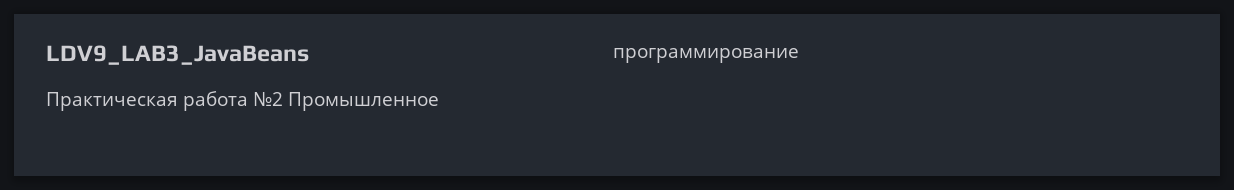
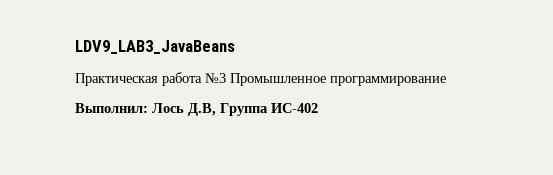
- Практическая работа №2 Промышленное программирование
+ Практическая работа №3 Промышленное программирование
+ Выполнил: Лось Д.В, Группа ИС-402

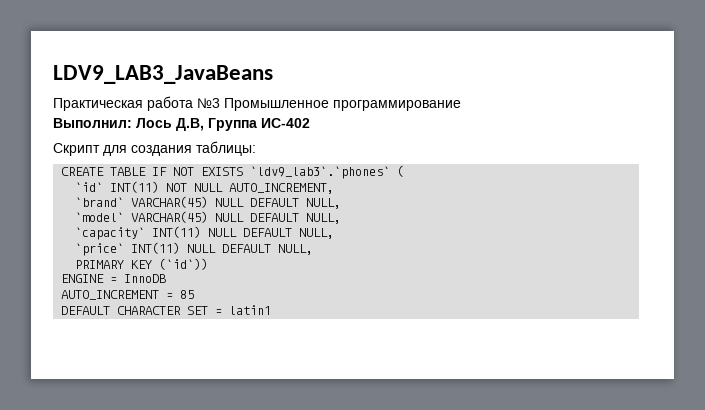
+ Скрипт для создания таблицы:
+ CREATE TABLE IF NOT EXISTS `ldv9_lab3`.`phones` (
+ `id` INT(11) NOT NULL AUTO_INCREMENT,
+ `brand` VARCHAR(45) NULL DEFAULT NULL,
+ `model` VARCHAR(45) NULL DEFAULT NULL,
+ `capacity` INT(11) NULL DEFAULT NULL,
+ `price` INT(11) NULL DEFAULT NULL,
+ PRIMARY KEY (`id`))
+ ENGINE = InnoDB
+ AUTO_INCREMENT = 85
+ DEFAULT CHARACTER SET = latin1

